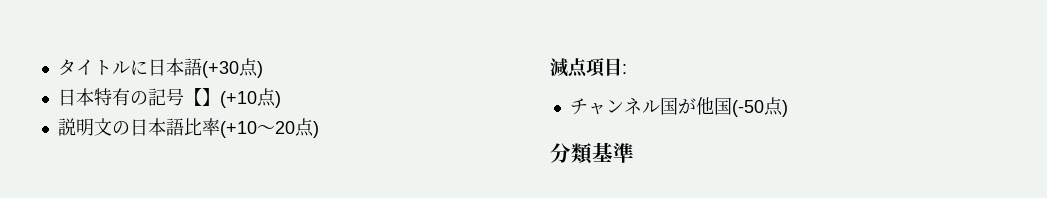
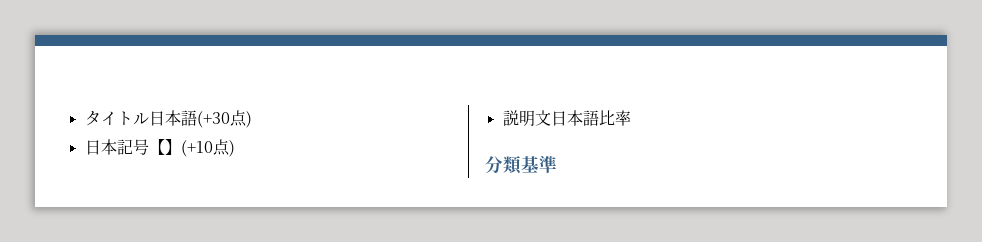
- タイトルに日本語(+30点)
+ タイトル日本語(+30点)
- 日本特有の記号【】(+10点)
+ 日本記号【】(+10点)
- 説明文の日本語比率(+10〜20点)
- 減点項目:
- チャンネル国が他国(-50点)
+ 説明文日本語比率

